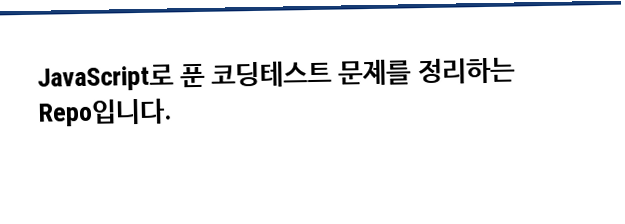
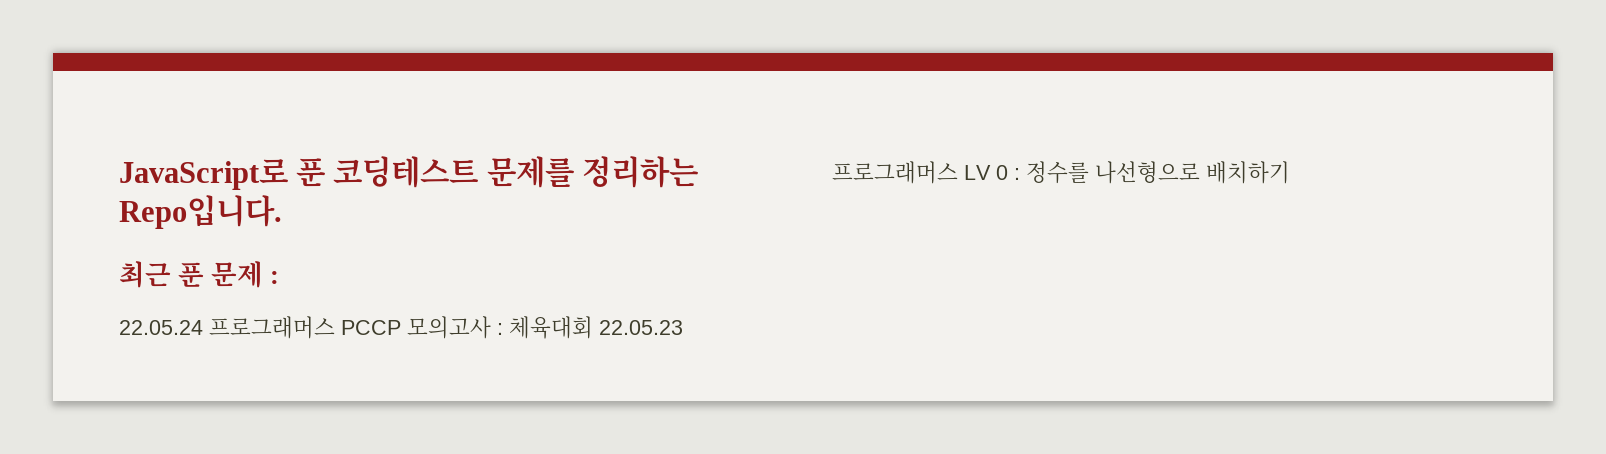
+ 최근 푼 문제 :
+ 22.05.24 프로그래머스 PCCP 모의고사 : 체육대회 22.05.23 프로그래머스 LV 0 : 정수를 나선형으로 배치하기

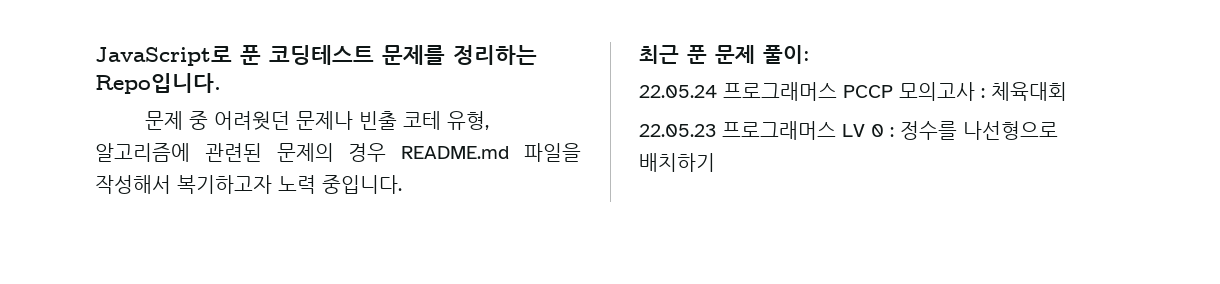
+ 문제 중 어려웟던 문제나 빈출 코테 유형, 알고리즘에 관련된 문제의 경우 README.md 파일을 작성해서 복기하고자 노력 중입니다.
- 최근 푼 문제 :
+ 최근 푼 문제 풀이:
- 22.05.24 프로그래머스 PCCP 모의고사 : 체육대회 22.05.23 프로그래머스 LV 0 : 정수를 나선형으로 배치하기
+ 22.05.24 프로그래머스 PCCP 모의고사 : 체육대회
+ 22.05.23 프로그래머스 LV 0 : 정수를 나선형으로 배치하기

